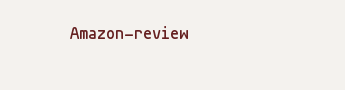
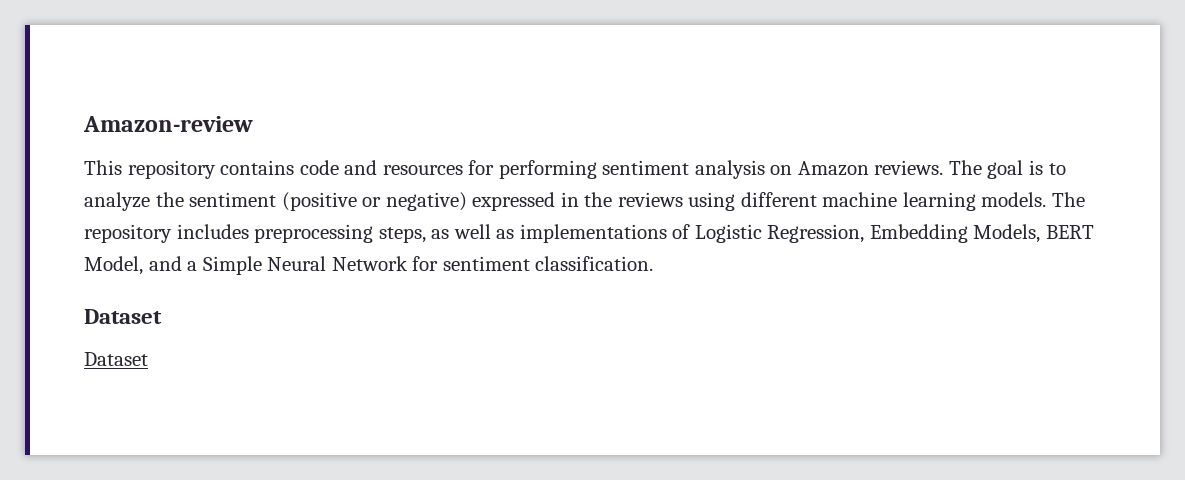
+ This repository contains code and resources for performing sentiment analysis on Amazon reviews. The goal is to analyze the sentiment (positive or negative) expressed in the reviews using different machine learning models. The repository includes preprocessing steps, as well as implementations of Logistic Regression, Embedding Models, BERT Model, and a Simple Neural Network for sentiment classification.
+ Dataset
+ Dataset

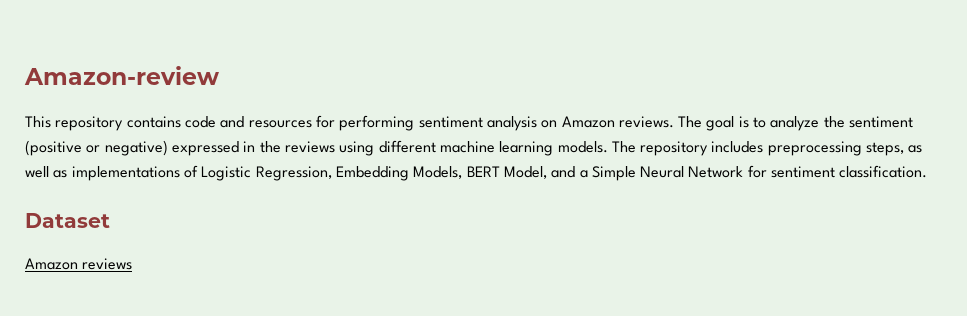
  The repository includes preprocessing steps, as well as implementations of Logistic Regression, Embedding Models, BERT Model, and a Simple Neural Network for sentiment classification.
  Dataset
- Dataset
+ Amazon reviews

